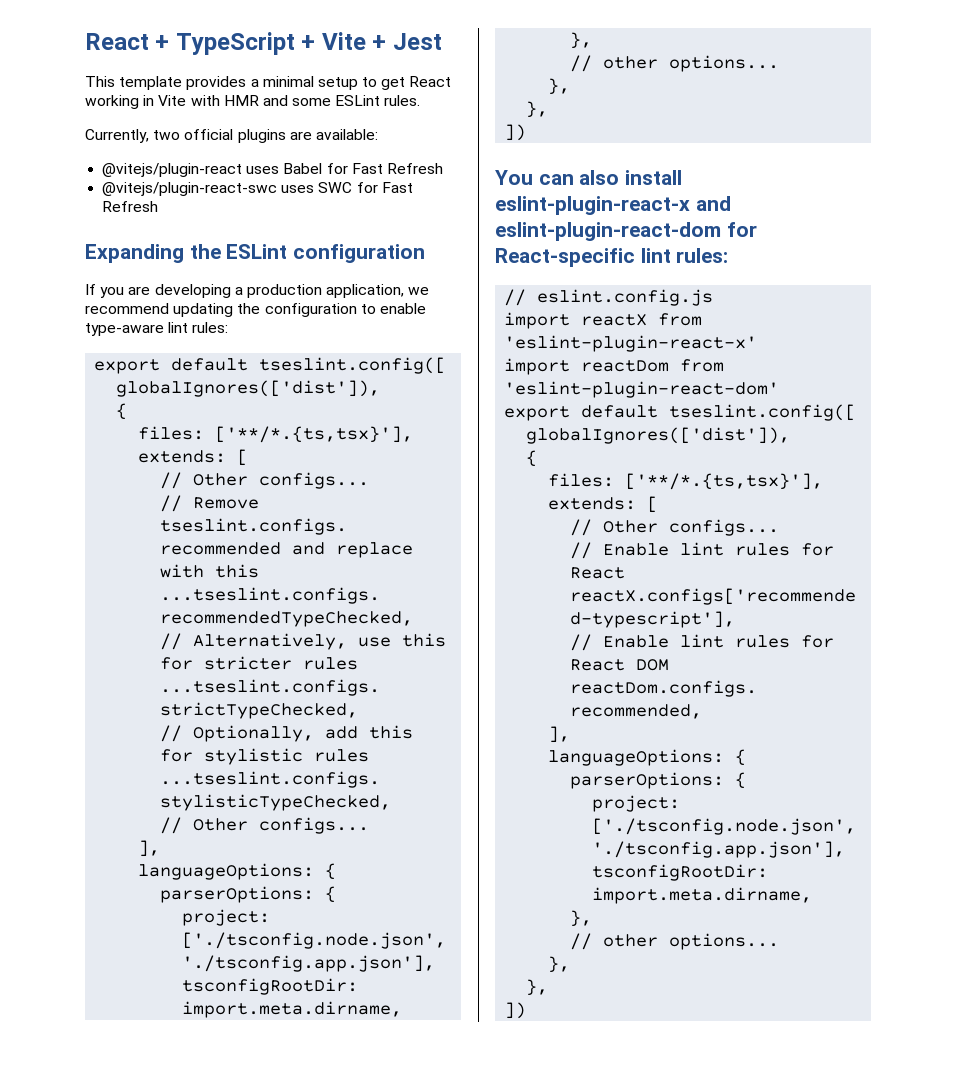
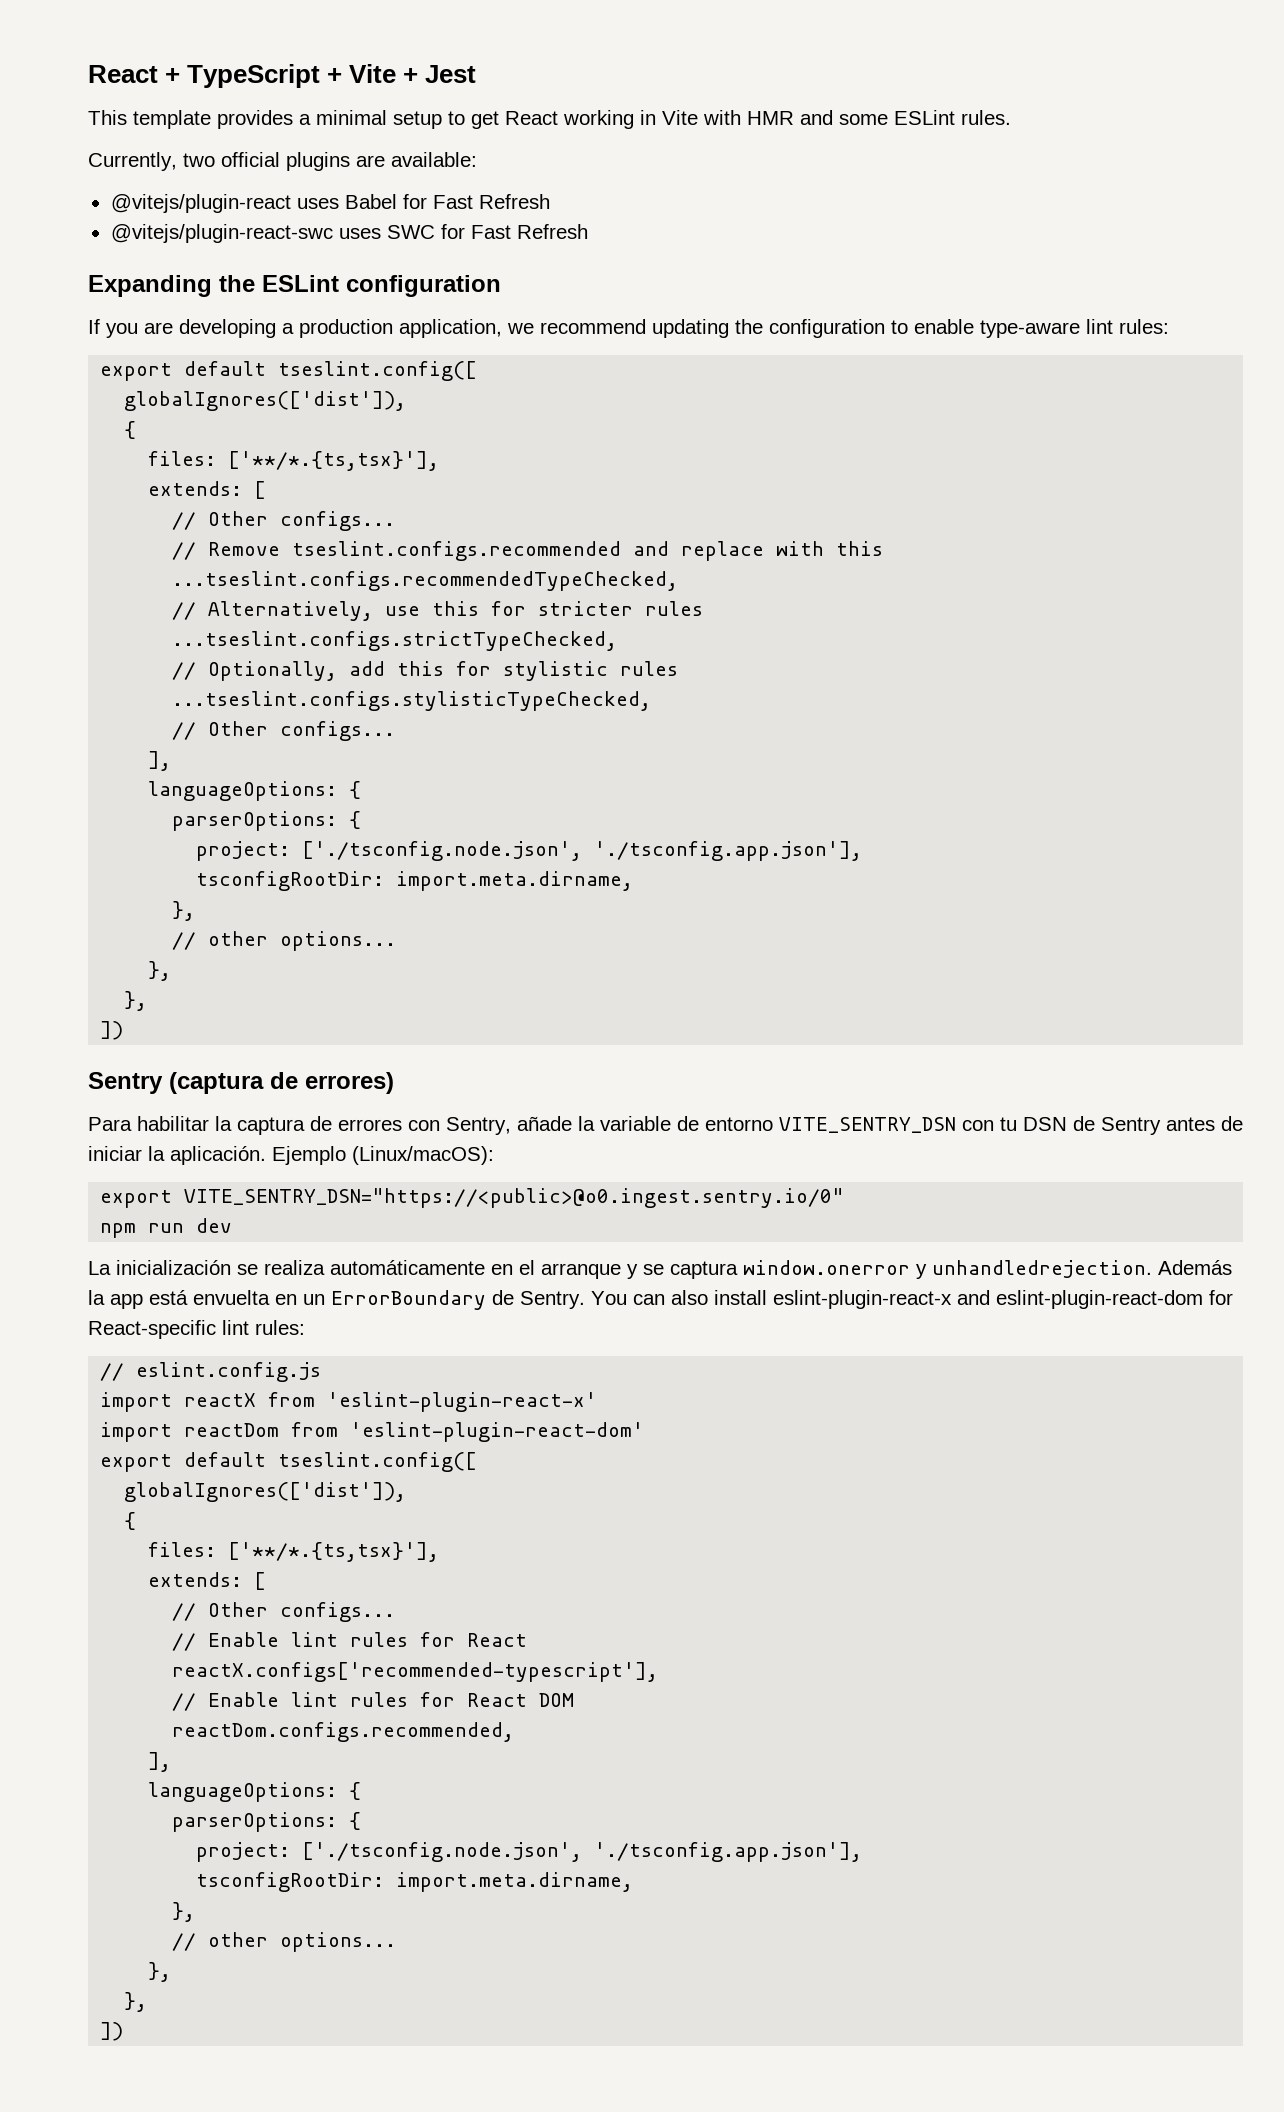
+ Sentry (captura de errores)
+ Para habilitar la captura de errores con Sentry, añade la variable de entorno VITE_SENTRY_DSN con tu DSN de Sentry antes de iniciar la aplicación. Ejemplo (Linux/macOS):
+ export VITE_SENTRY_DSN="https://<public>@o0.ingest.sentry.io/0"
+ npm run dev
+ La inicialización se realiza automáticamente en el arranque y se captura window.onerror y unhandledrejection. Además la app está envuelta en un ErrorBoundary de Sentry.

